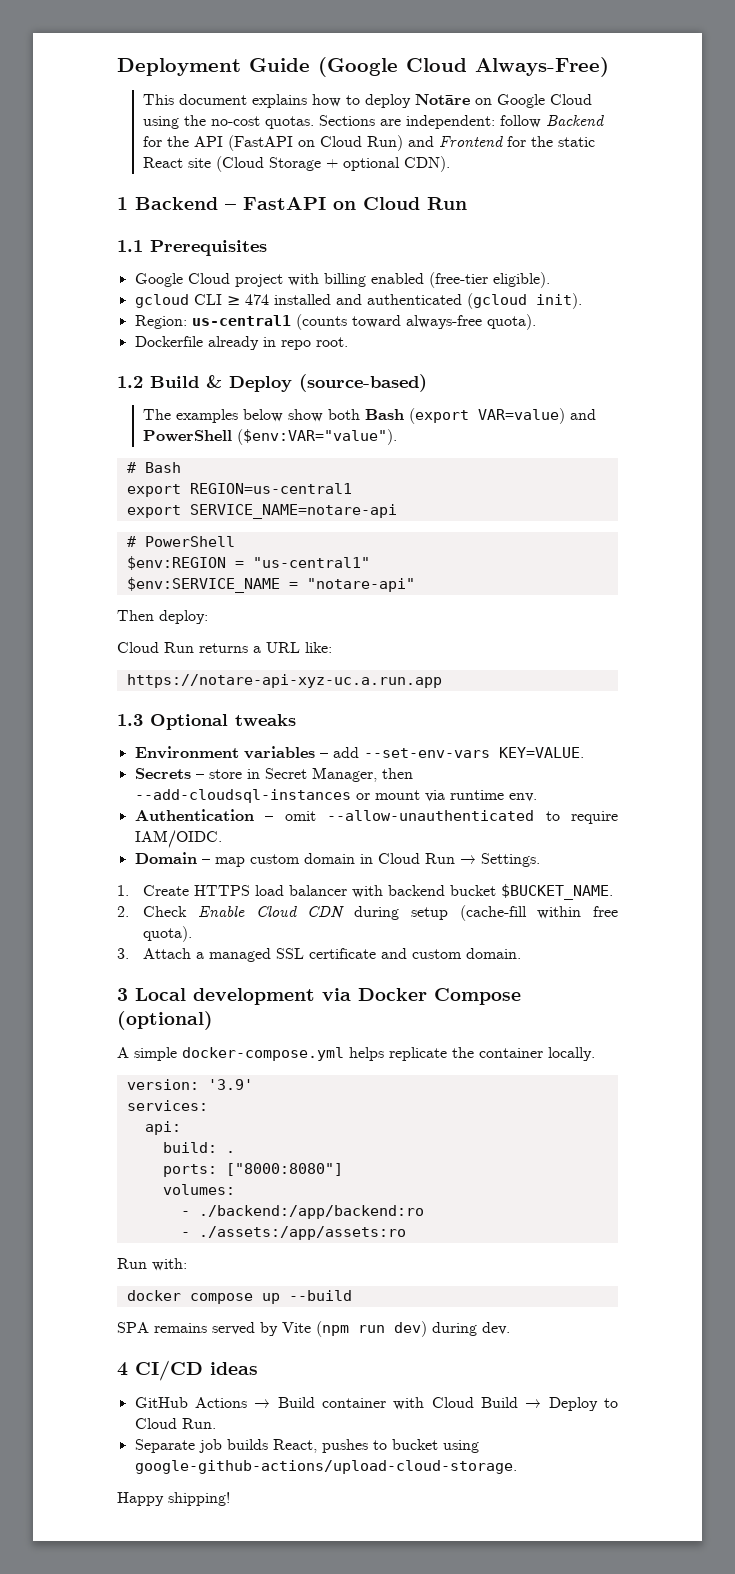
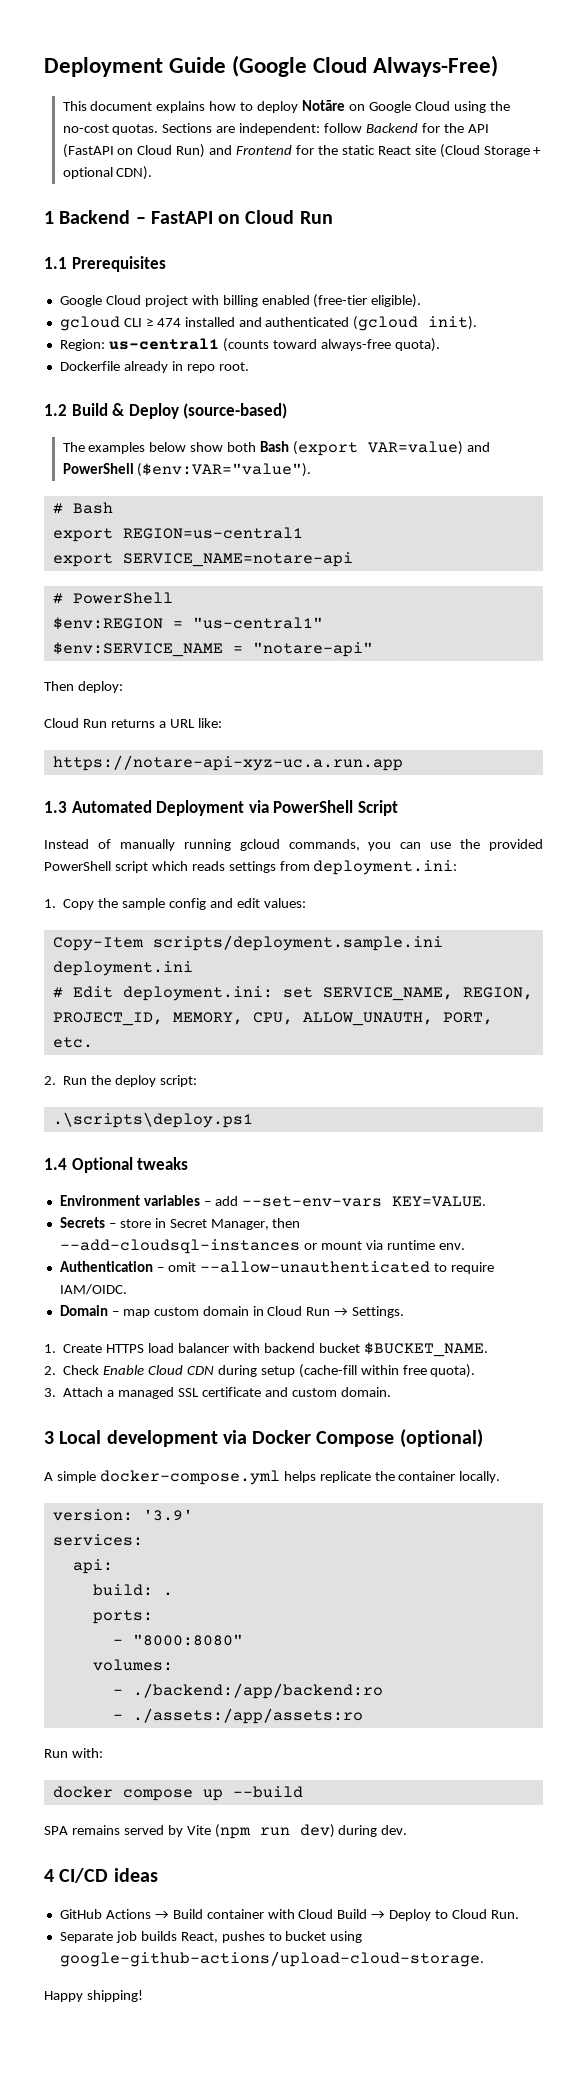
- 1.3 Optional tweaks
+ 1.3 Automated Deployment via PowerShell Script
+ Instead of manually running gcloud commands, you can use the provided PowerShell script which reads settings from deployment.ini:
+ 1. Copy the sample config and edit values:
+ Copy-Item scripts/deployment.sample.ini deployment.ini
+ # Edit deployment.ini: set SERVICE_NAME, REGION, PROJECT_ID, MEMORY, CPU, ALLOW_UNAUTH, PORT, etc.
+ 2. Run the deploy script:
+ .\scripts\deploy.ps1
+ 1.4 Optional tweaks
- ports: ["8000:8080"]
+ ports:
+ - "8000:8080"

